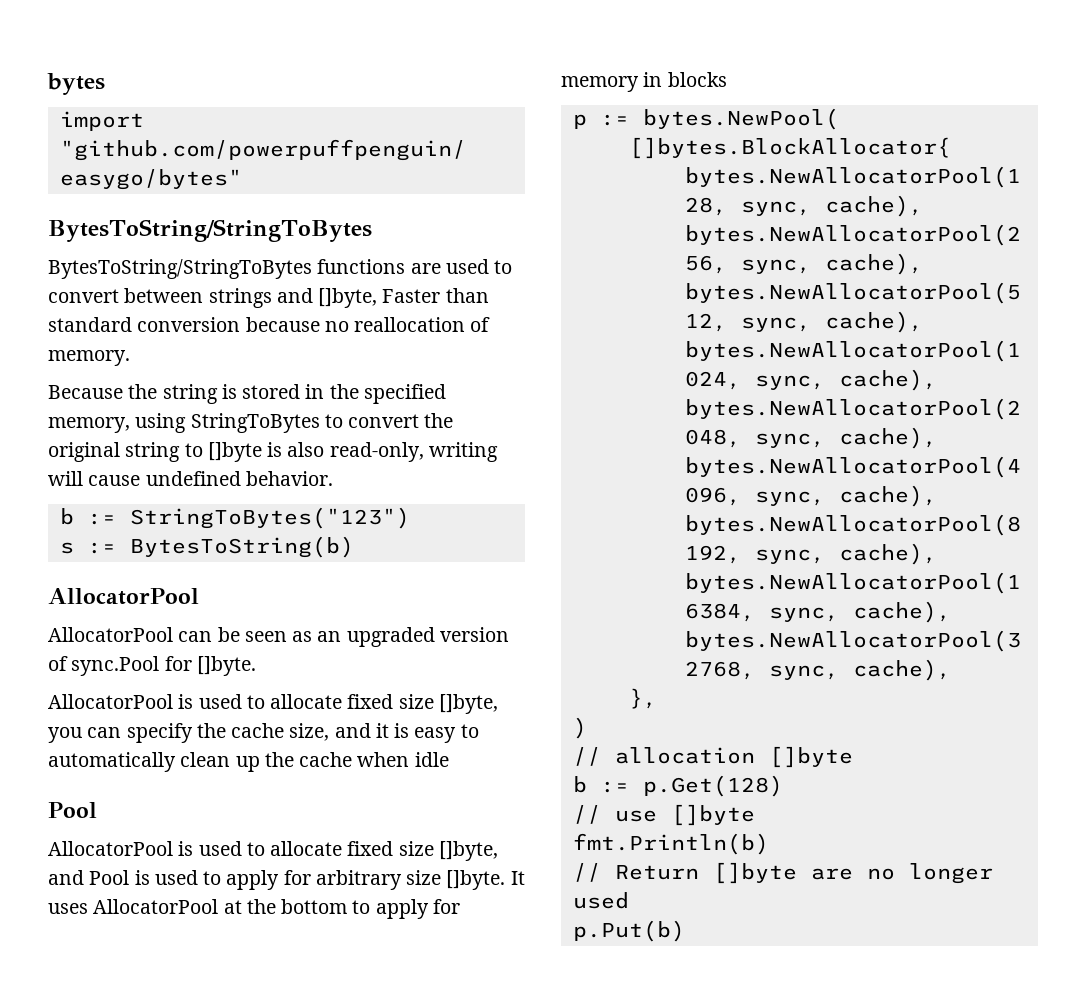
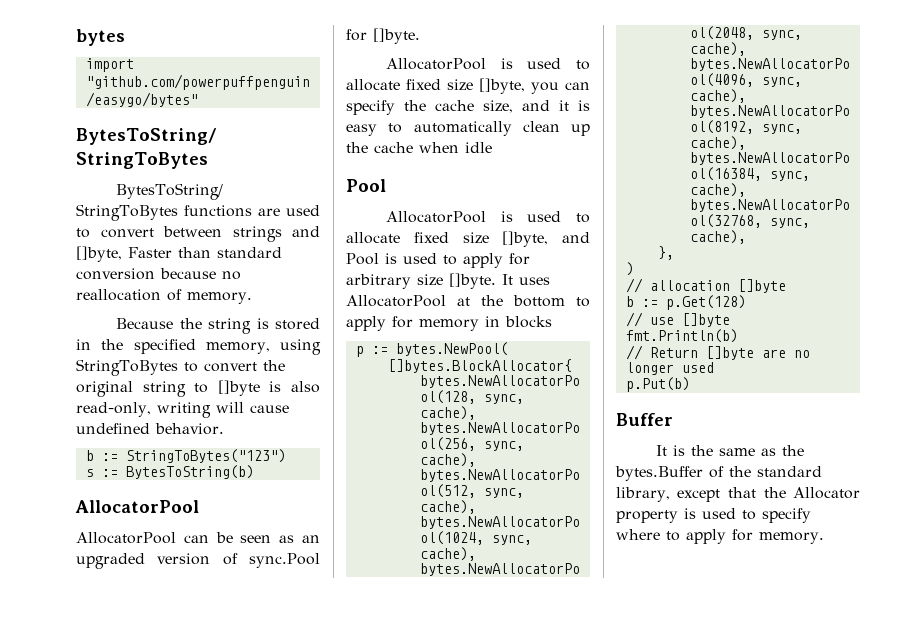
+ Buffer
+ It is the same as the bytes.Buffer of the standard library, except that the Allocator property is used to specify where to apply for memory.

